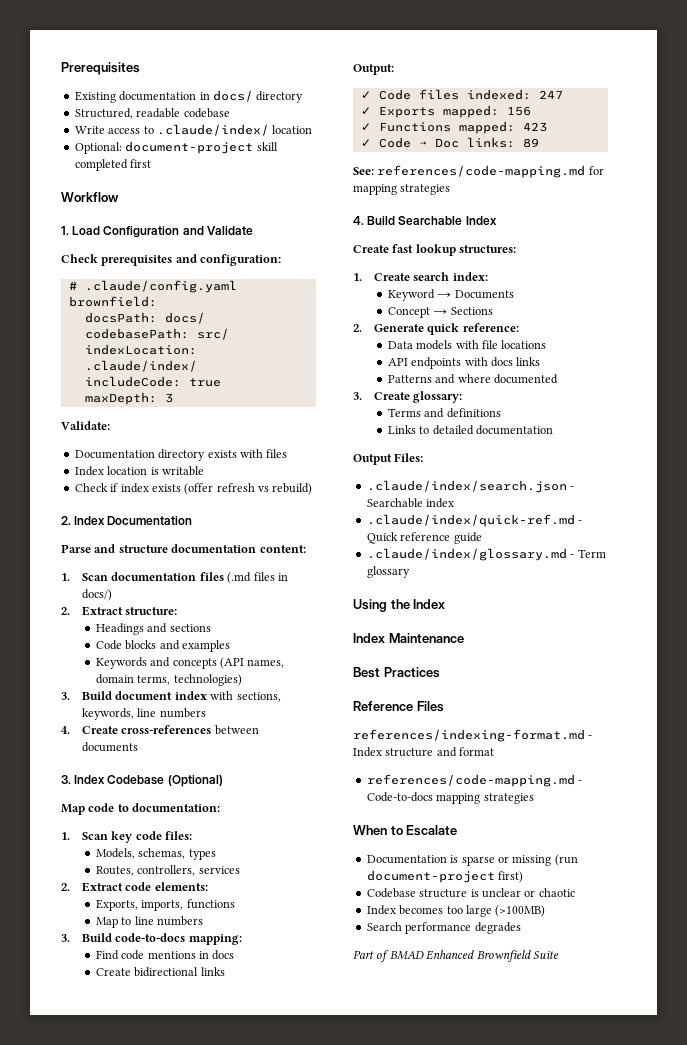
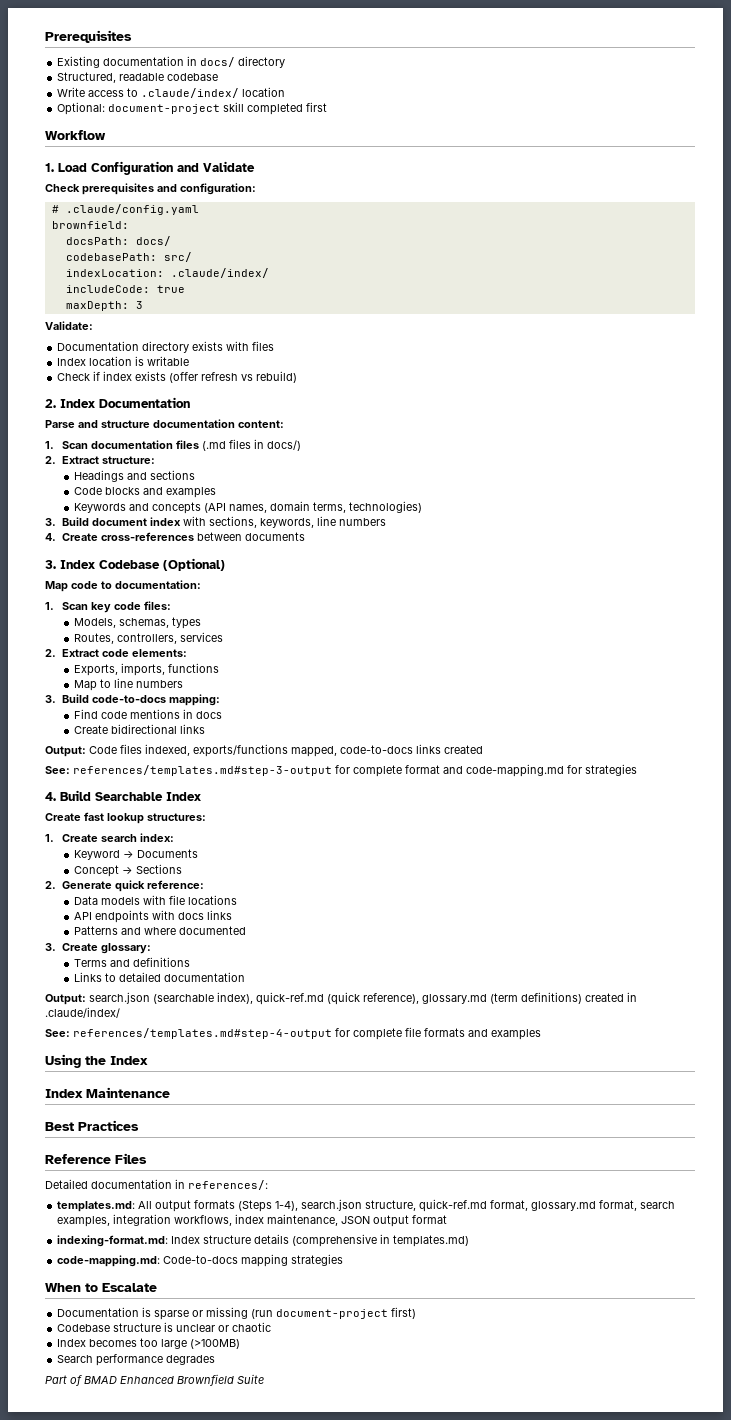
- Output:
- ✓ Code files indexed: 247
- ✓ Exports mapped: 156
- ✓ Functions mapped: 423
- ✓ Code → Doc links: 89
- See: references/code-mapping.md for mapping strategies
+ Output: Code files indexed, exports/functions mapped, code-to-docs links created
+ See: references/templates.md#step-3-output for complete format and code-mapping.md for strategies
- Output Files:
- .claude/index/search.json - Searchable index
- .claude/index/quick-ref.md - Quick reference guide
- .claude/index/glossary.md - Term glossary
+ Output: search.json (searchable index), quick-ref.md (quick reference), glossary.md (term definitions) created in .claude/index/
+ See: references/templates.md#step-4-output for complete file formats and examples
- references/indexing-format.md - Index structure and format
- references/code-mapping.md - Code-to-docs mapping strategies
+ Detailed documentation in references/:
+ templates.md: All output formats (Steps 1-4), search.json structure, quick-ref.md format, glossary.md format, search examples, integration workflows, index maintenance, JSON output format
+ indexing-format.md: Index structure details (comprehensive in templates.md)
+ code-mapping.md: Code-to-docs mapping strategies

